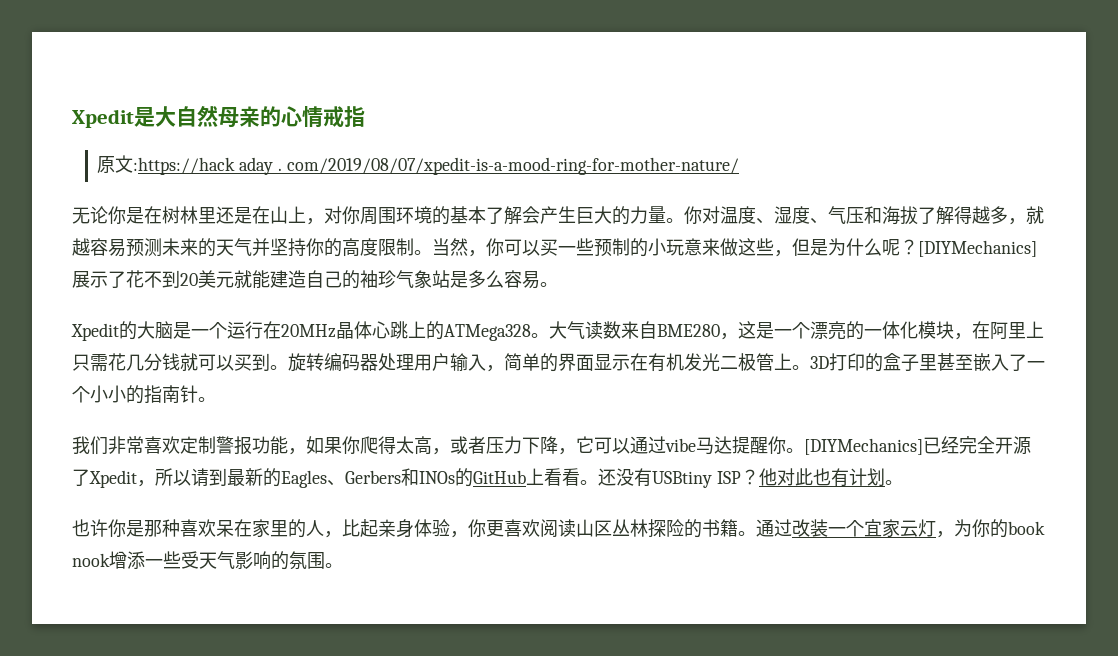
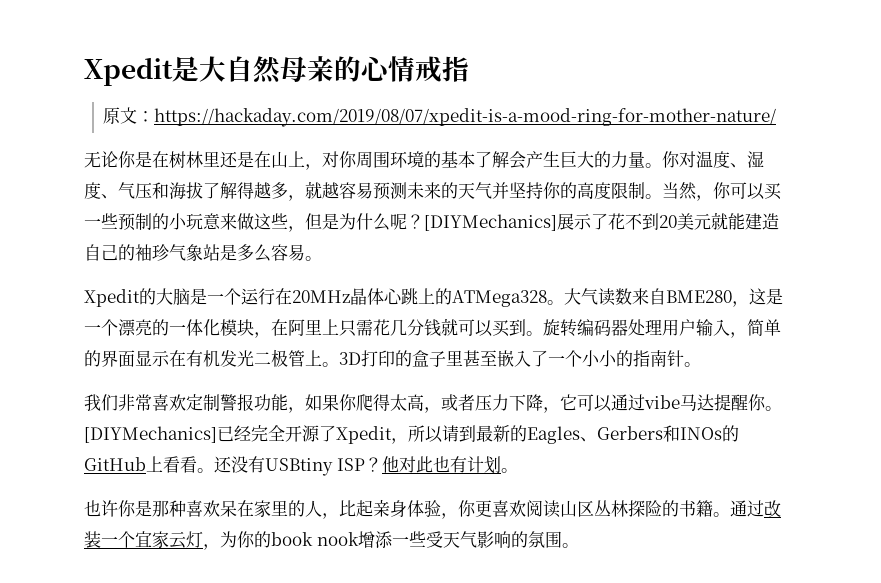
- 原文:https://hack aday . com/2019/08/07/xpedit-is-a-mood-ring-for-mother-nature/
+ 原文：https://hackaday.com/2019/08/07/xpedit-is-a-mood-ring-for-mother-nature/

